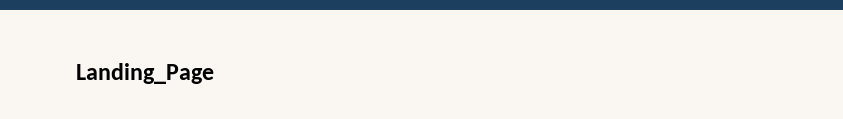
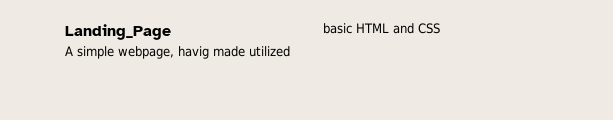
+ A simple webpage, havig made utilized basic HTML and CSS

